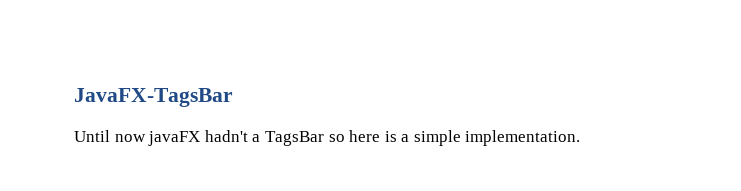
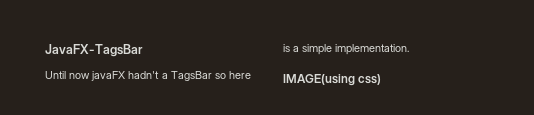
+ IMAGE(using css)

